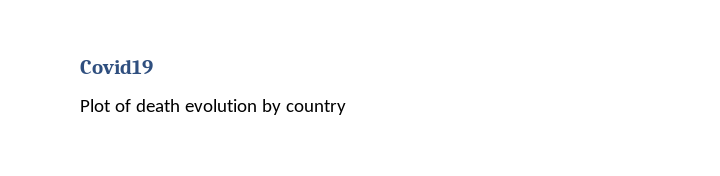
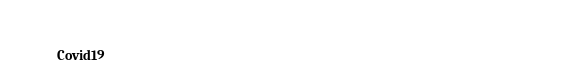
- Plot of death evolution by country

